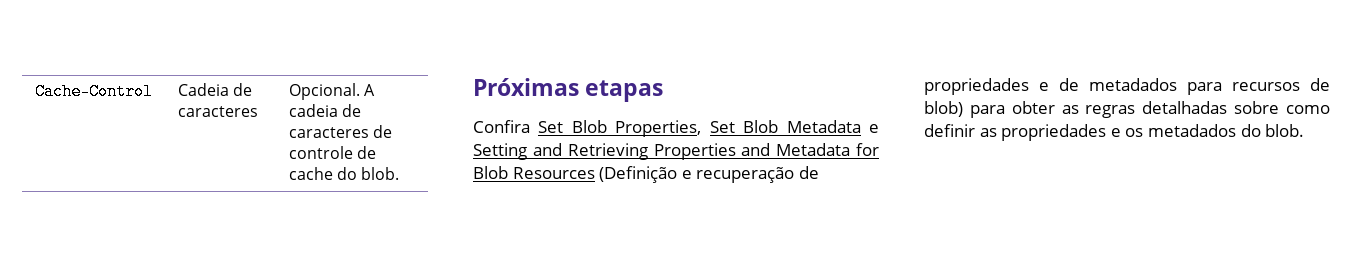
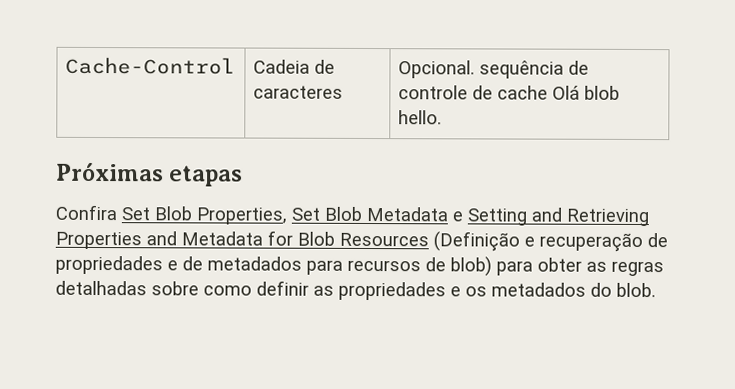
- Cache-Control | Cadeia de caracteres | Opcional. A cadeia de caracteres de controle de cache do blob.
+ Cache-Control | Cadeia de caracteres | Opcional. sequência de controle de cache Olá blob hello.

